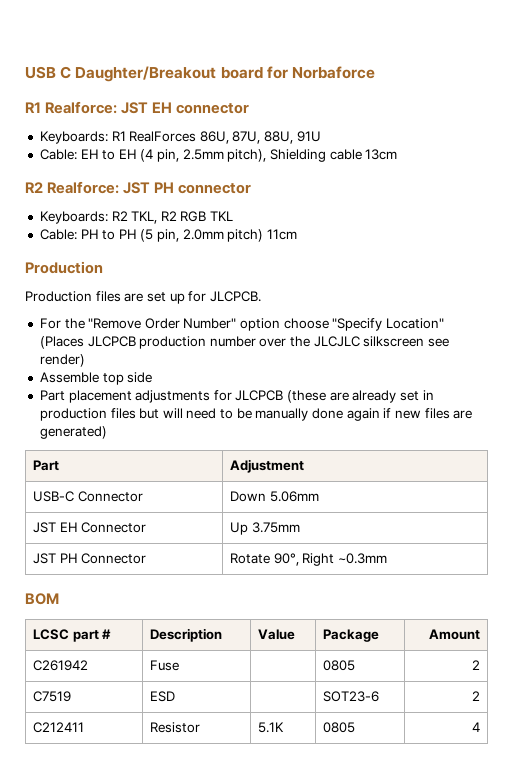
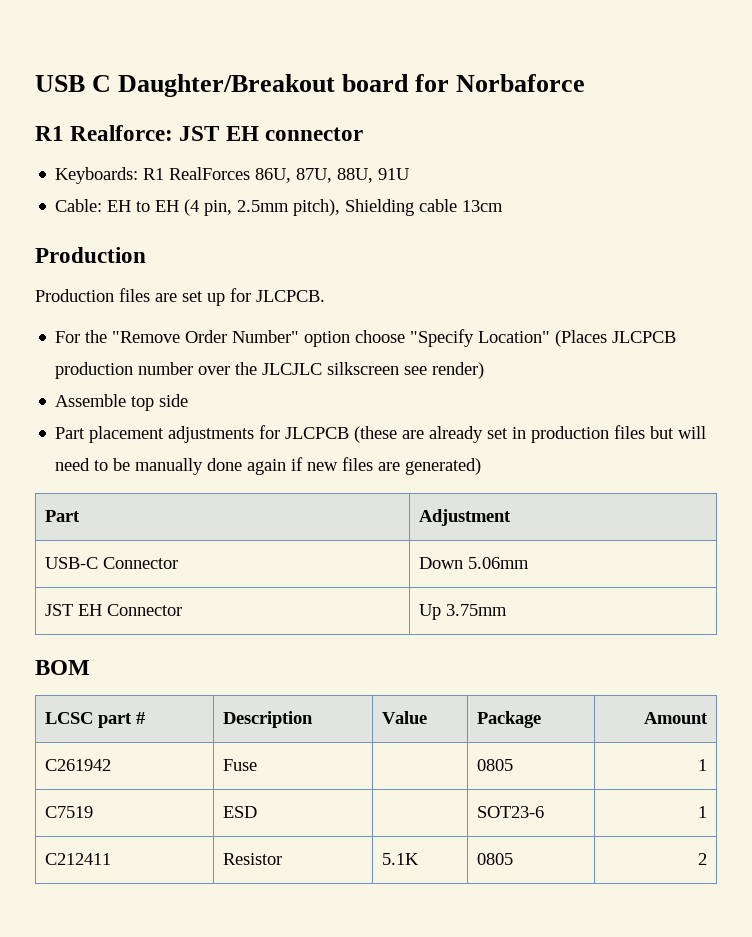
- R2 Realforce: JST PH connector
- Keyboards: R2 TKL, R2 RGB TKL
- Cable: PH to PH (5 pin, 2.0mm pitch) 11cm
- JST PH Connector | Rotate 90°, Right ~0.3mm
- C261942 | Fuse | | 0805 | 2
+ C261942 | Fuse | | 0805 | 1
- C7519 | ESD | | SOT23-6 | 2
+ C7519 | ESD | | SOT23-6 | 1
- C212411 | Resistor | 5.1K | 0805 | 4
+ C212411 | Resistor | 5.1K | 0805 | 2

